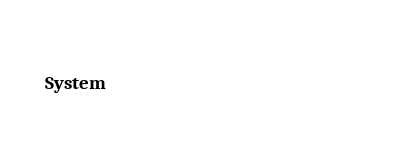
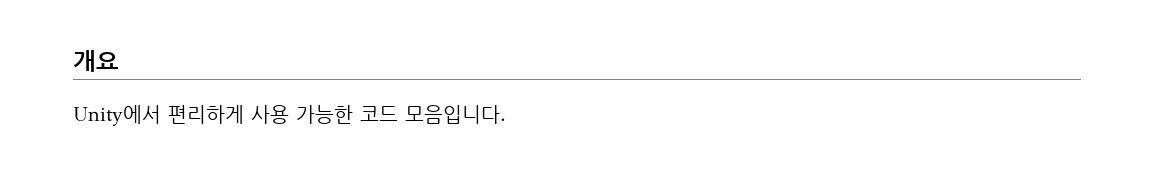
- System
+ 개요
+ Unity에서 편리하게 사용 가능한 코드 모음입니다.

